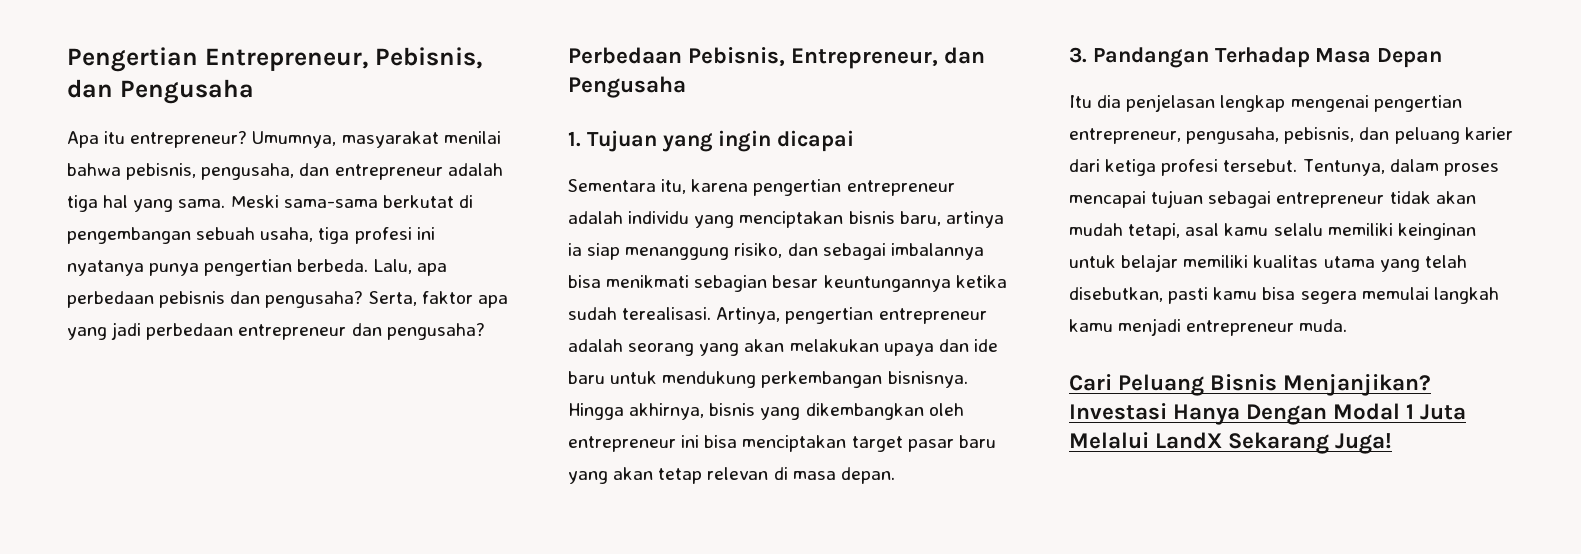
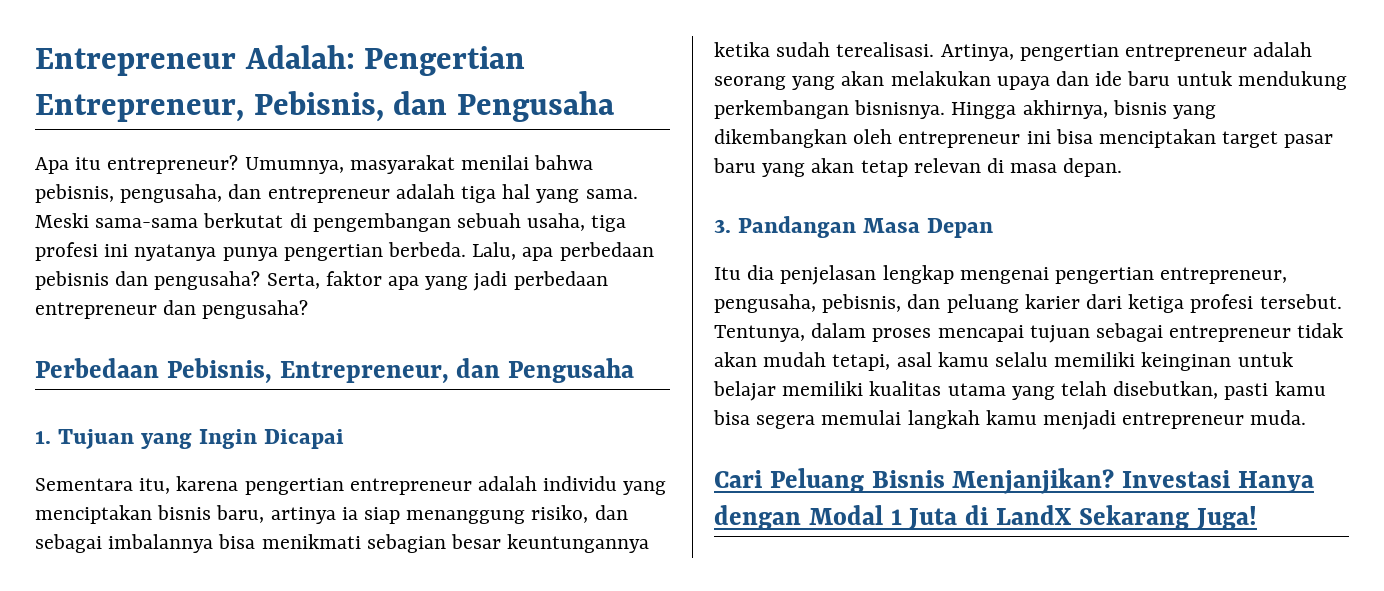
- Pengertian Entrepreneur, Pebisnis, dan Pengusaha
+ Entrepreneur Adalah: Pengertian Entrepreneur, Pebisnis, dan Pengusaha
- 1. Tujuan yang ingin dicapai
+ 1. Tujuan yang Ingin Dicapai
- 3. Pandangan Terhadap Masa Depan
+ 3. Pandangan Masa Depan
- Investasi Hanya Dengan Modal 1 Juta Melalui LandX Sekarang Juga!
+ Investasi Hanya dengan Modal 1 Juta di LandX Sekarang Juga!

